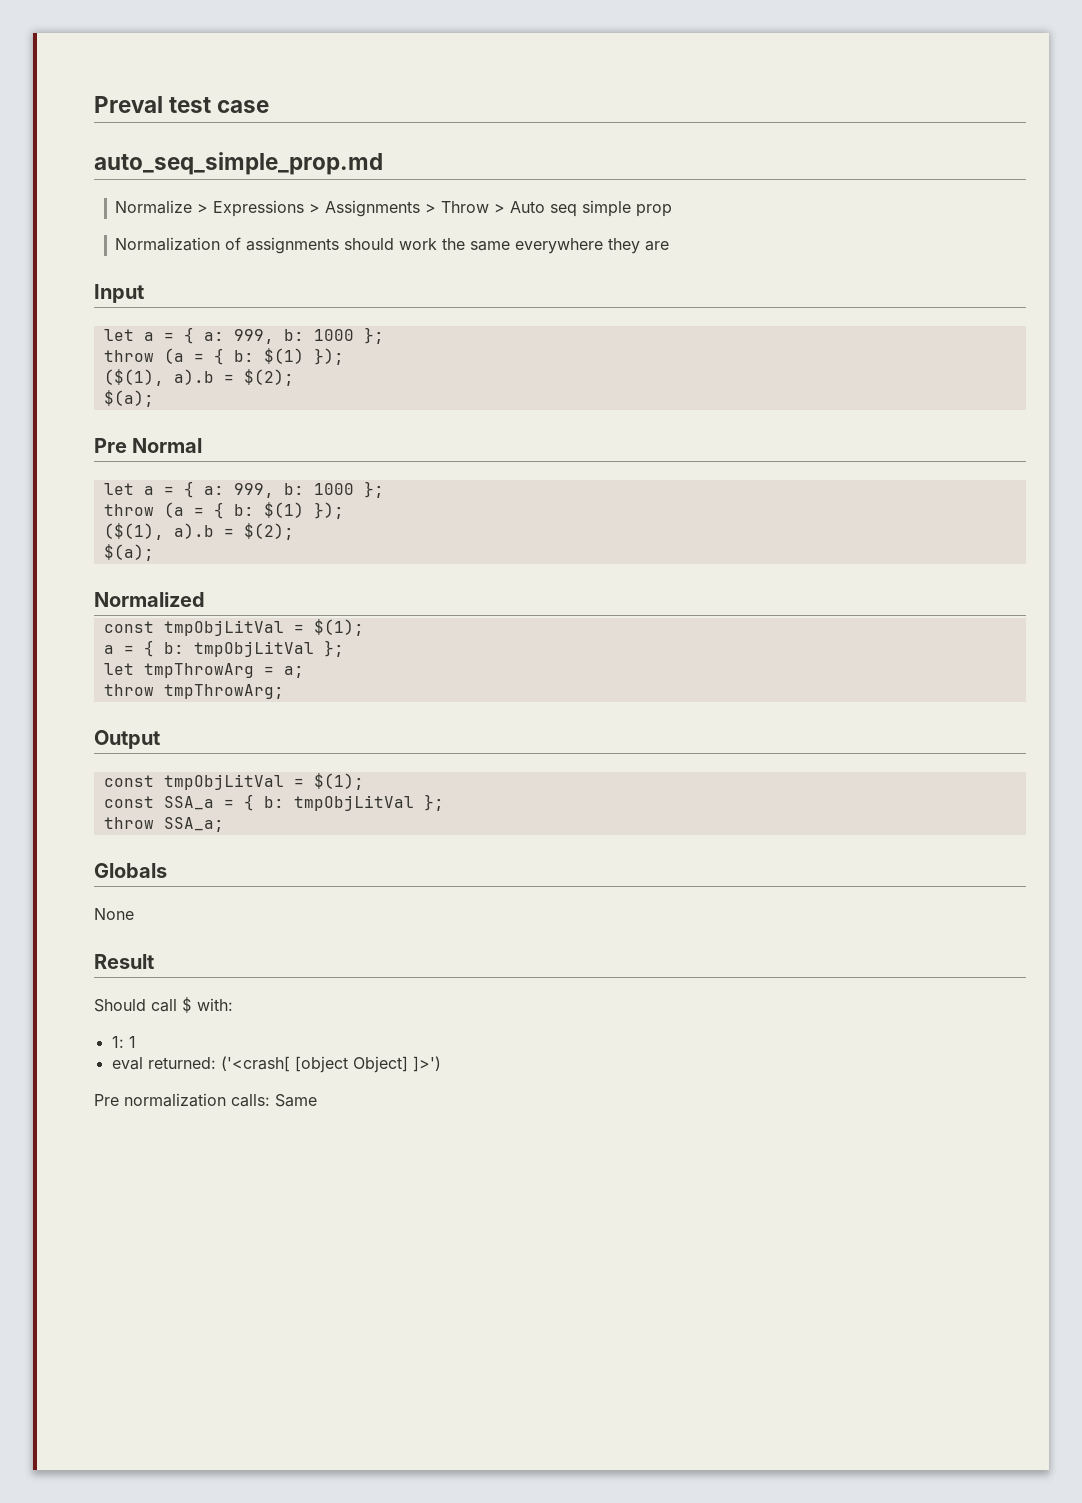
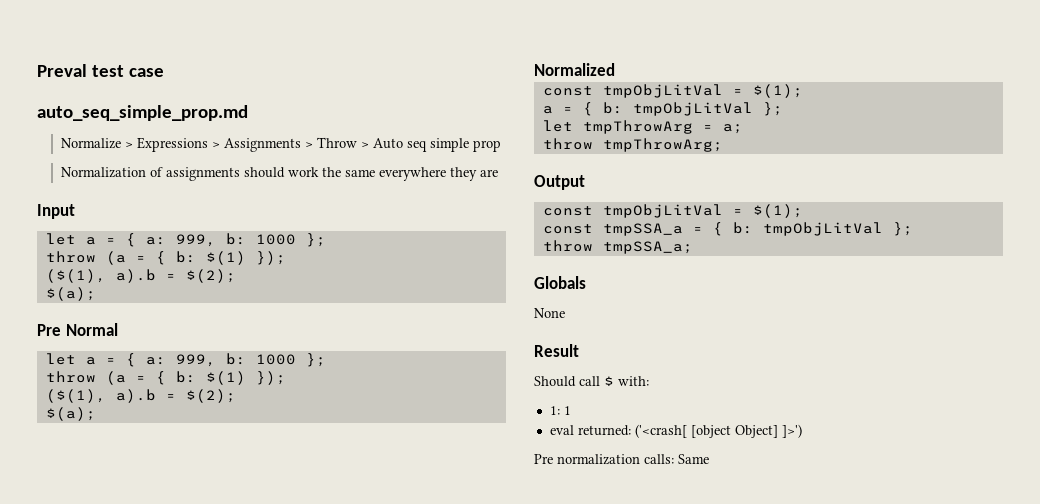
- const SSA_a = { b: tmpObjLitVal };
+ const tmpSSA_a = { b: tmpObjLitVal };
- throw SSA_a;
+ throw tmpSSA_a;

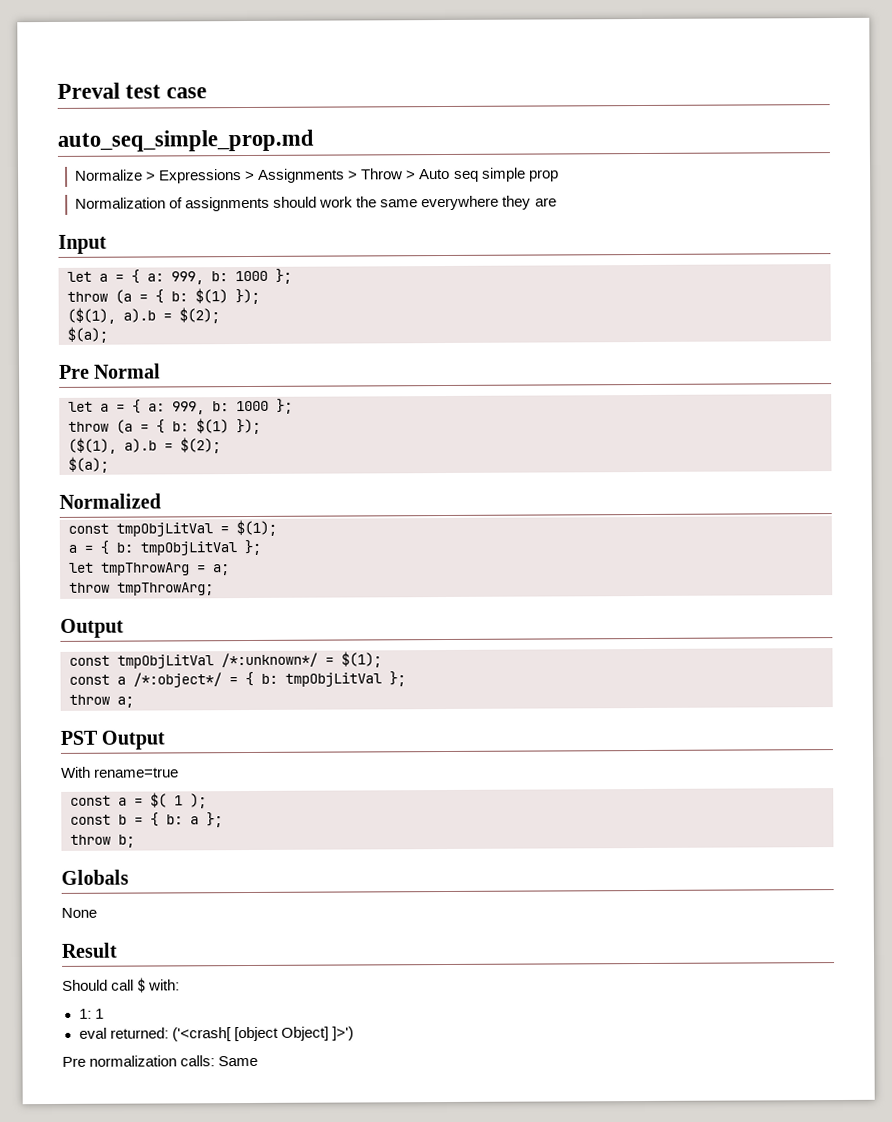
  throw tmpThrowArg;
  Output
- const tmpObjLitVal = $(1);
+ const tmpObjLitVal /*:unknown*/ = $(1);
- const tmpSSA_a = { b: tmpObjLitVal };
+ const a /*:object*/ = { b: tmpObjLitVal };
- throw tmpSSA_a;
+ throw a;
+ PST Output
+ With rename=true
+ const a = $( 1 );
+ const b = { b: a };
+ throw b;

